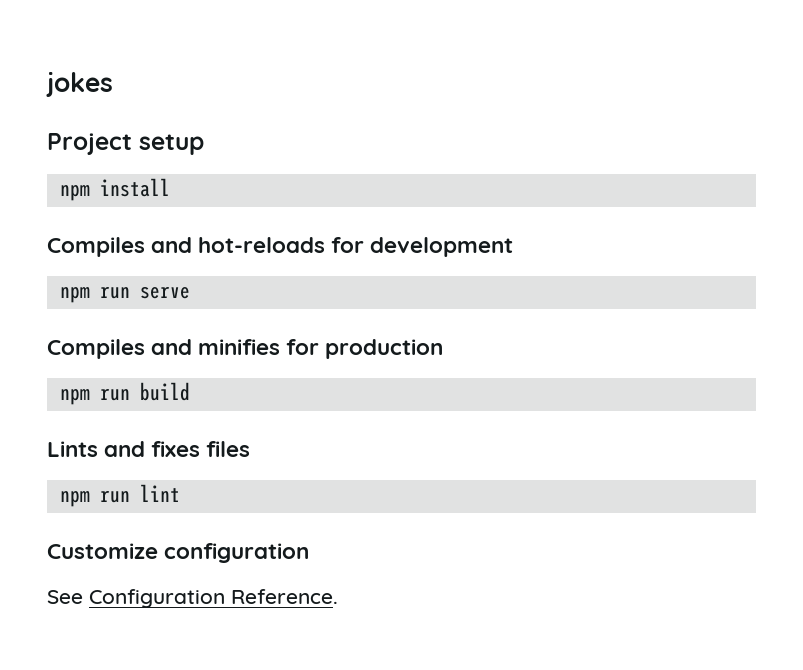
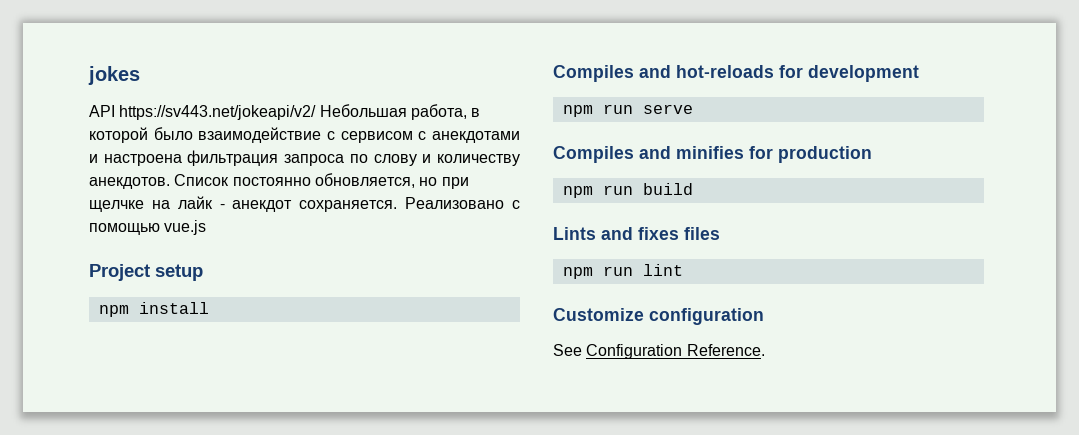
+ API https://sv443.net/jokeapi/v2/ Небольшая работа, в которой было взаимодействие с сервисом с анекдотами и настроена фильтрация запроса по слову и количеству анекдотов. Список постоянно обновляется, но при щелчке на лайк - анекдот сохраняется. Реализовано с помощью vue.js

